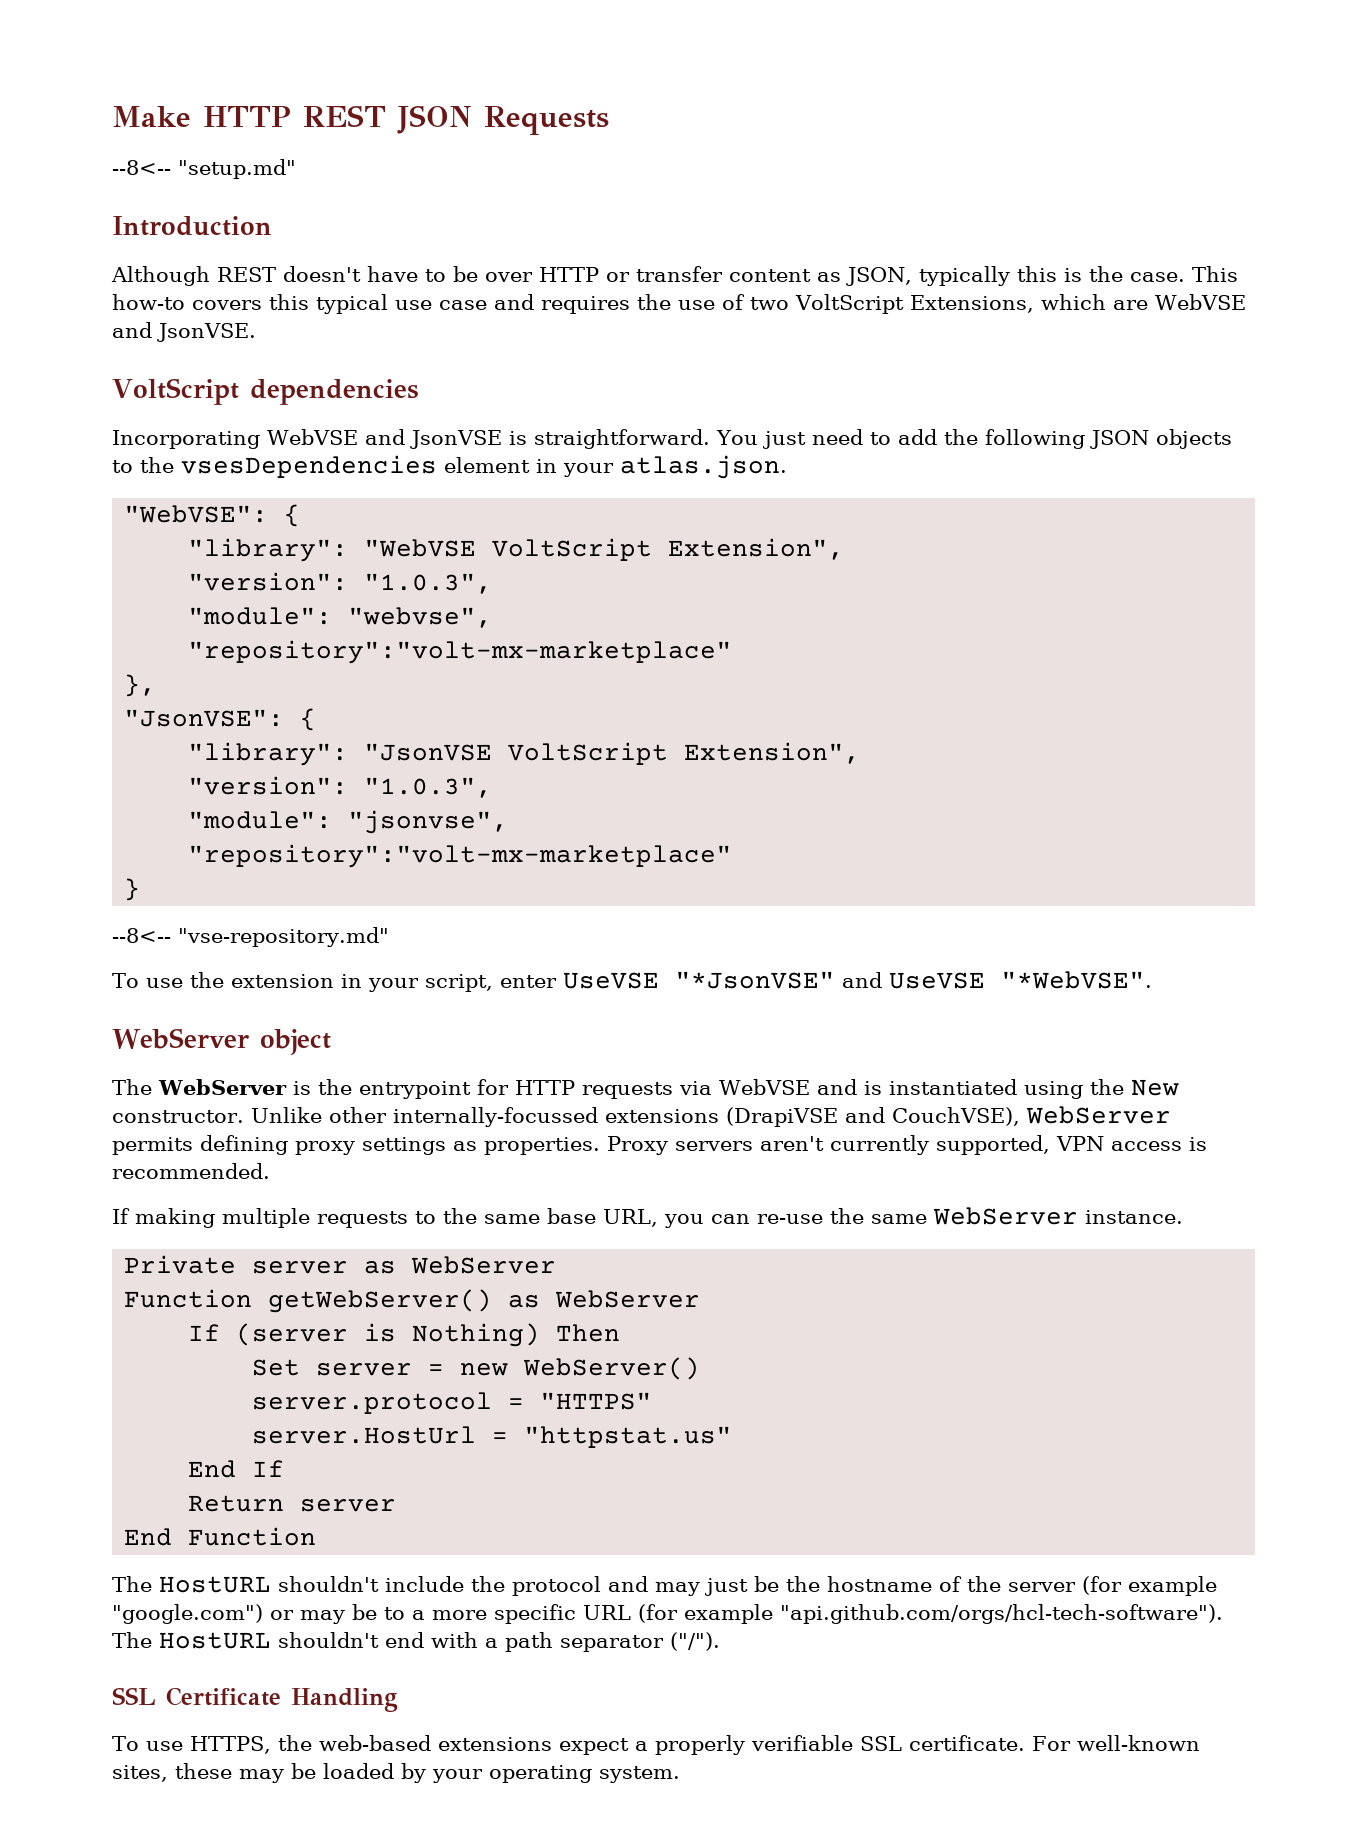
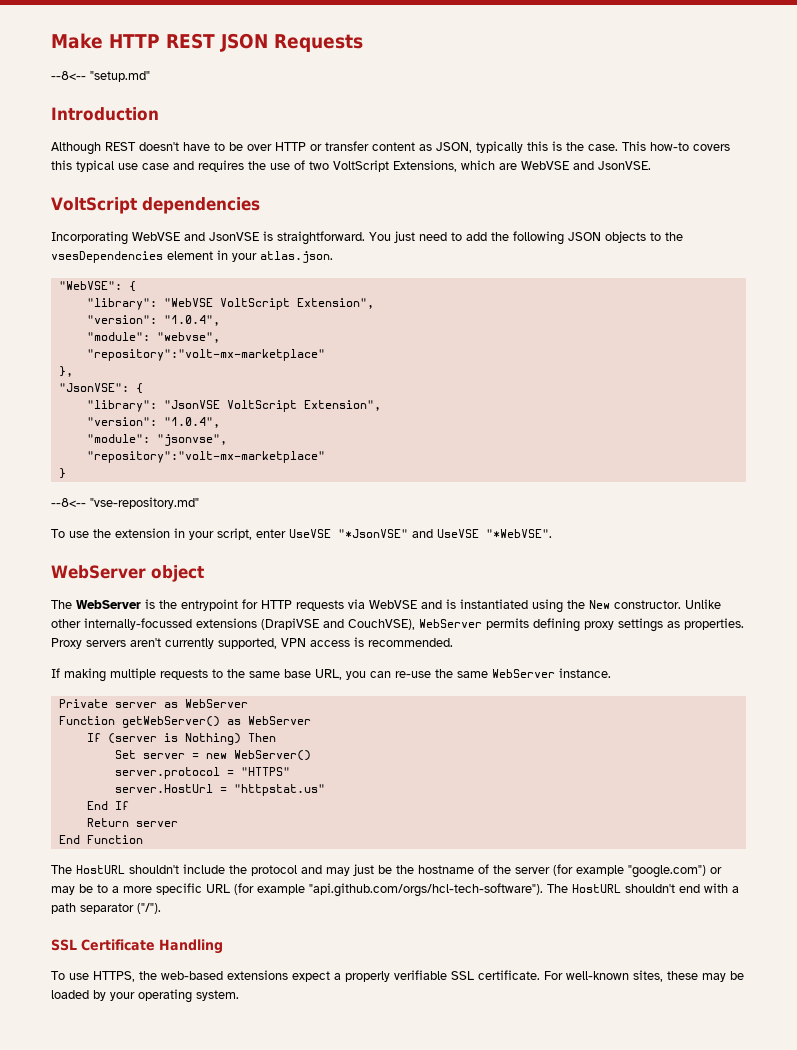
  "library": "WebVSE VoltScript Extension",
- "version": "1.0.3",
+ "version": "1.0.4",
  "library": "JsonVSE VoltScript Extension",
- "version": "1.0.3",
+ "version": "1.0.4",

